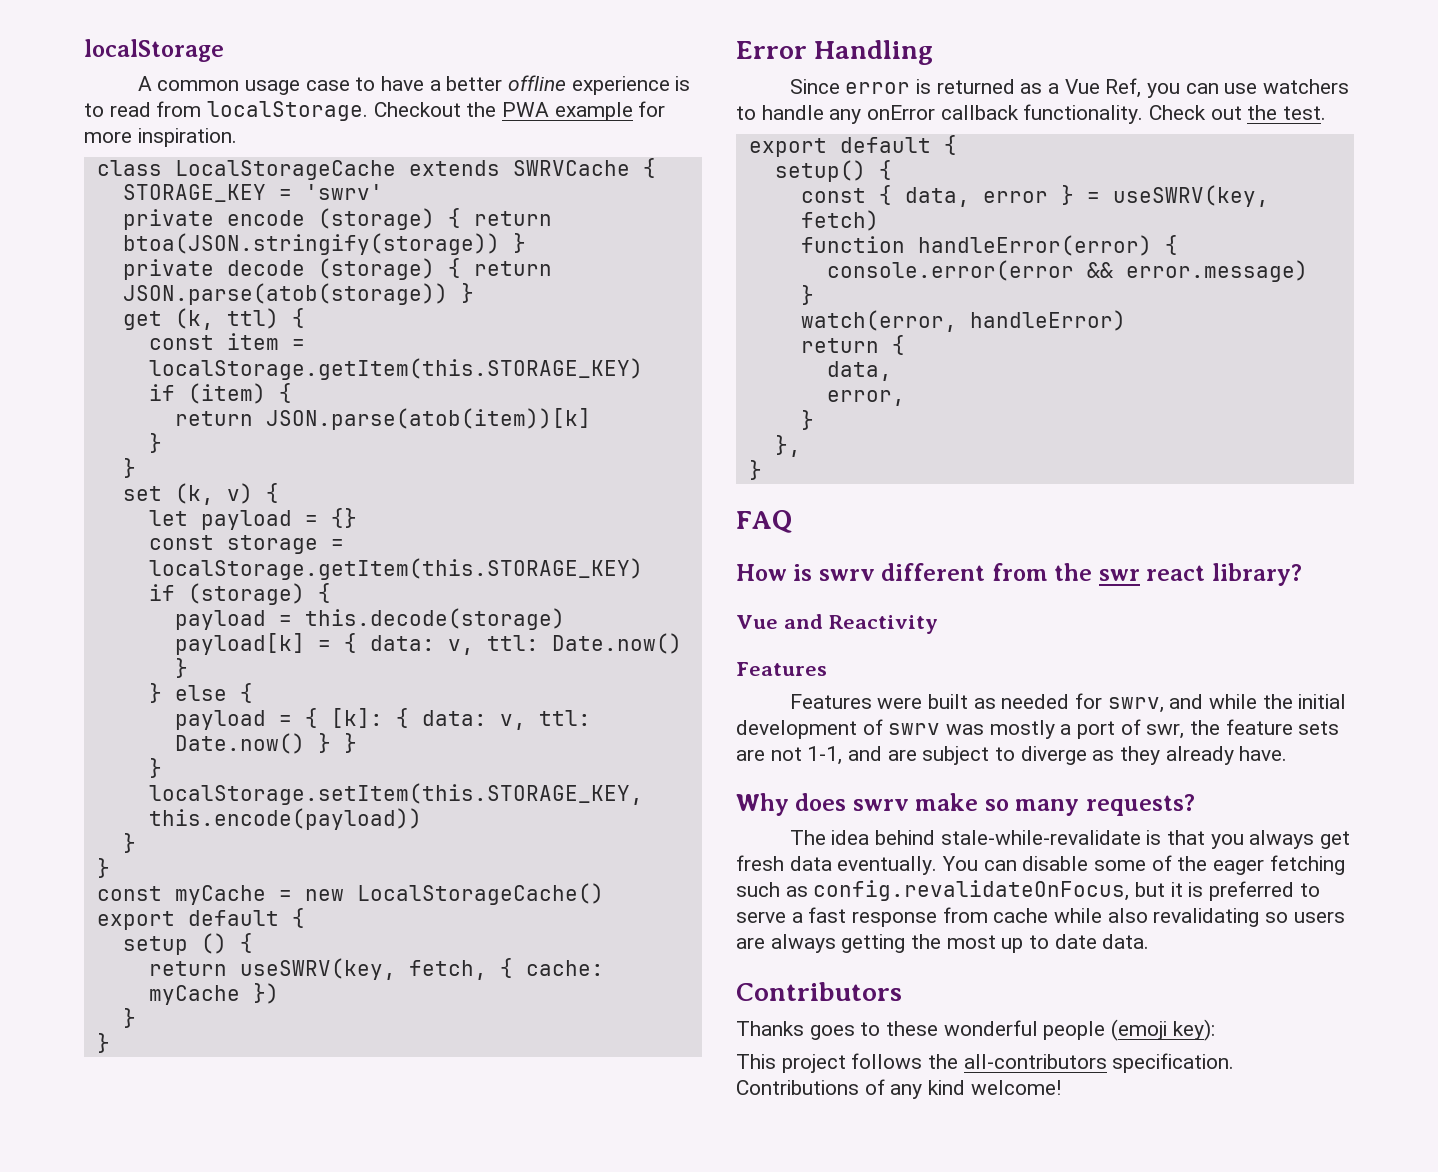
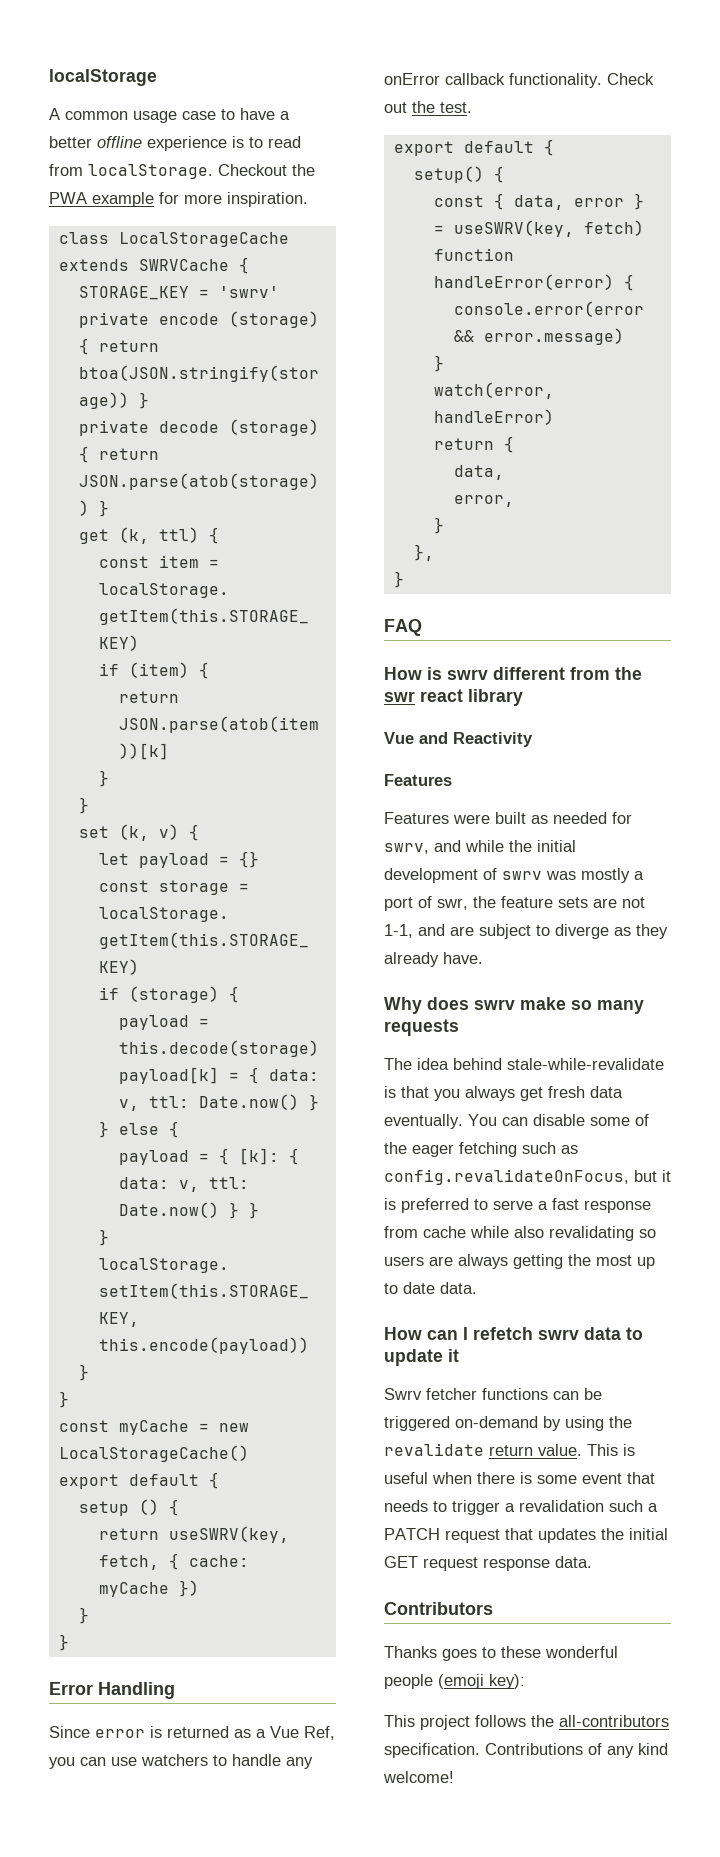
- How is swrv different from the swr react library?
+ How is swrv different from the swr react library
- Why does swrv make so many requests?
+ Why does swrv make so many requests
+ How can I refetch swrv data to update it
+ Swrv fetcher functions can be triggered on-demand by using the revalidate return value. This is useful when there is some event that needs to trigger a revalidation such a PATCH request that updates the initial GET request response data.

